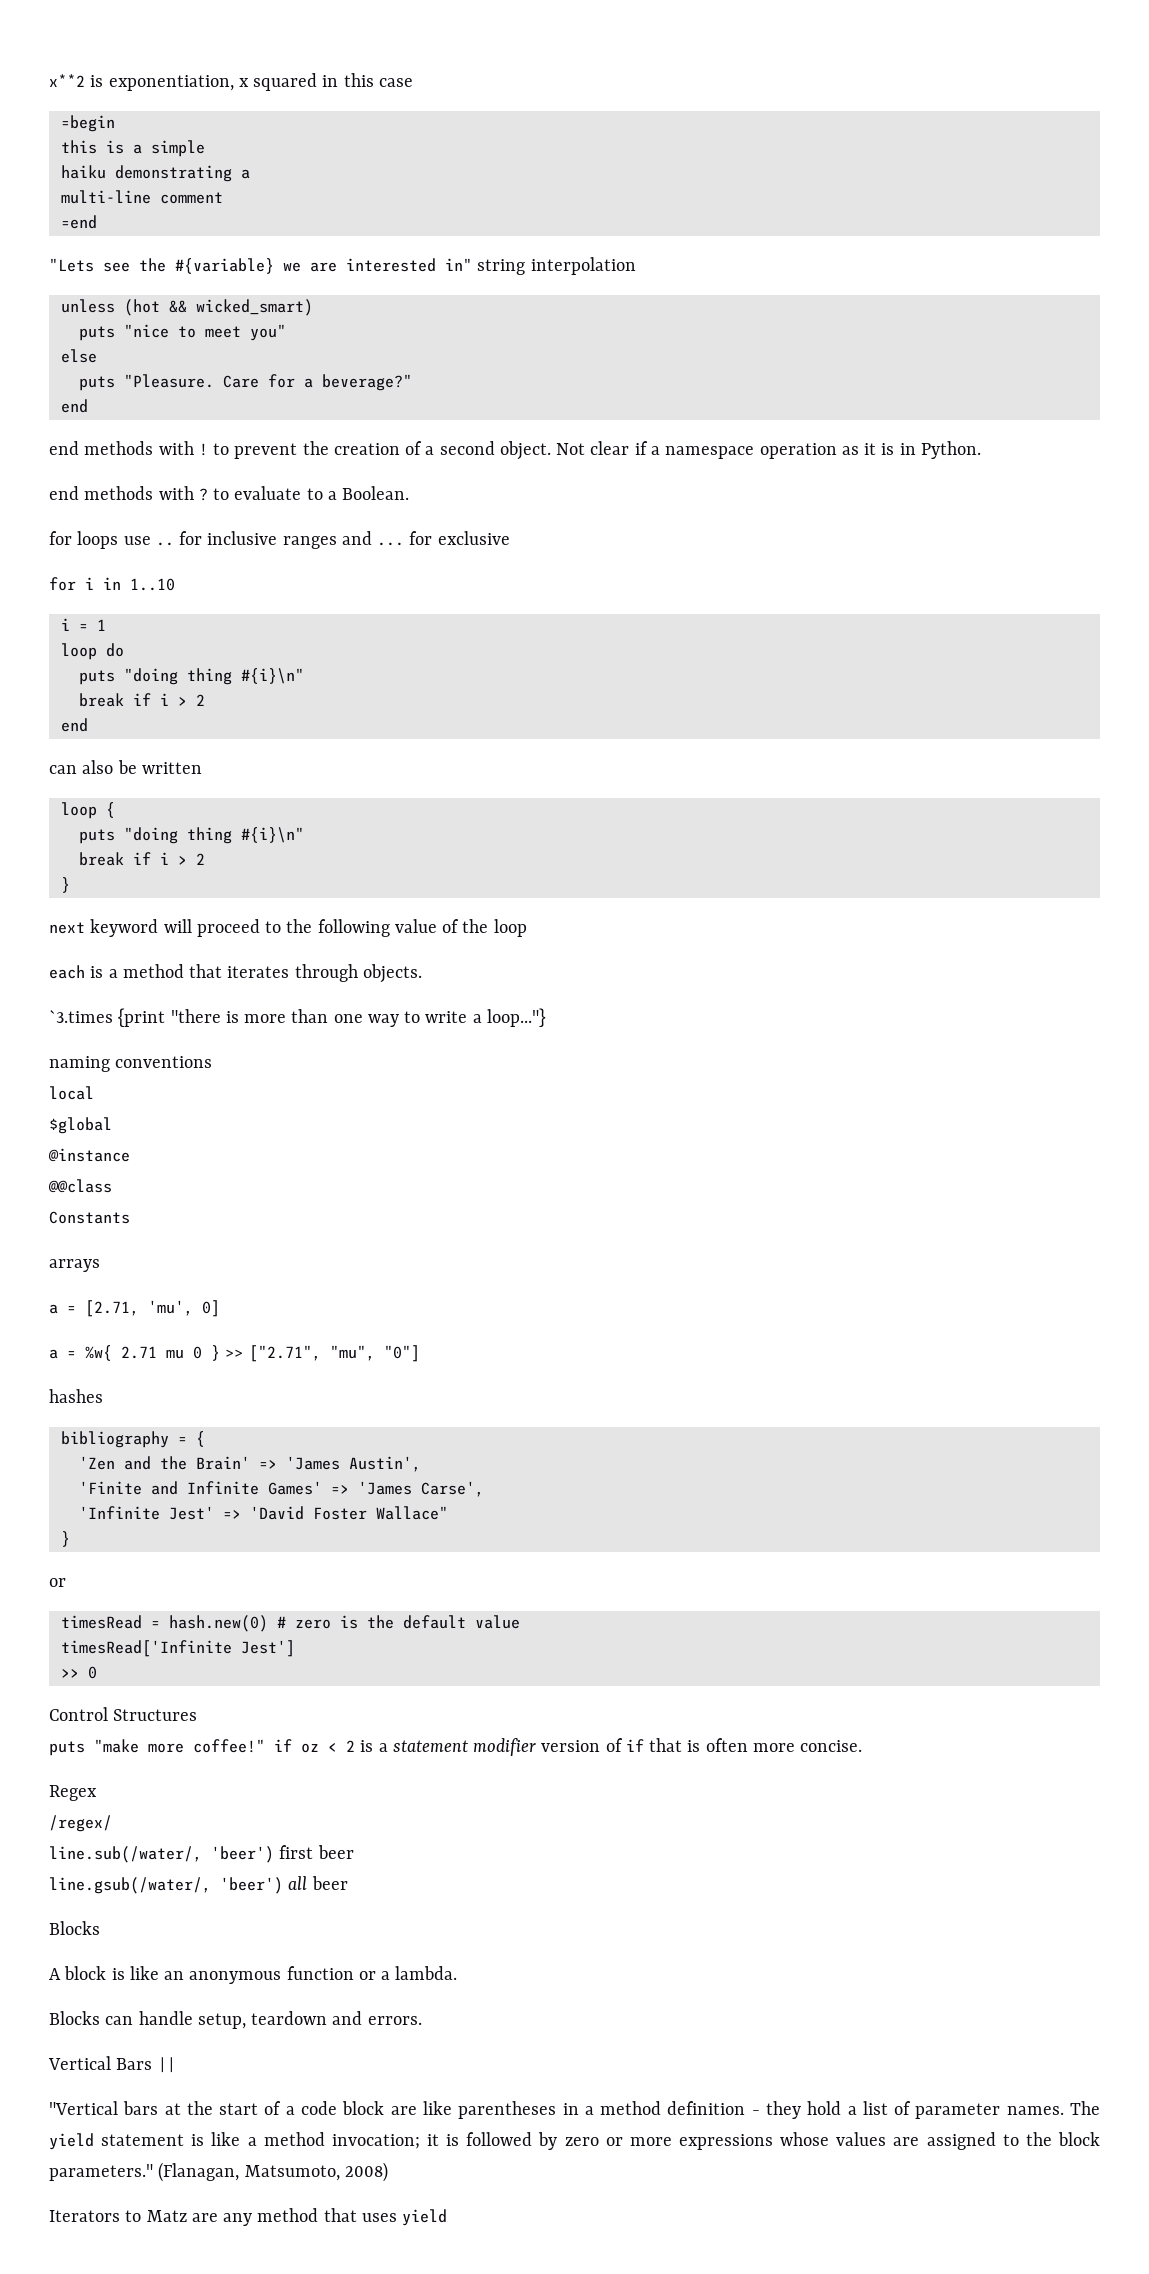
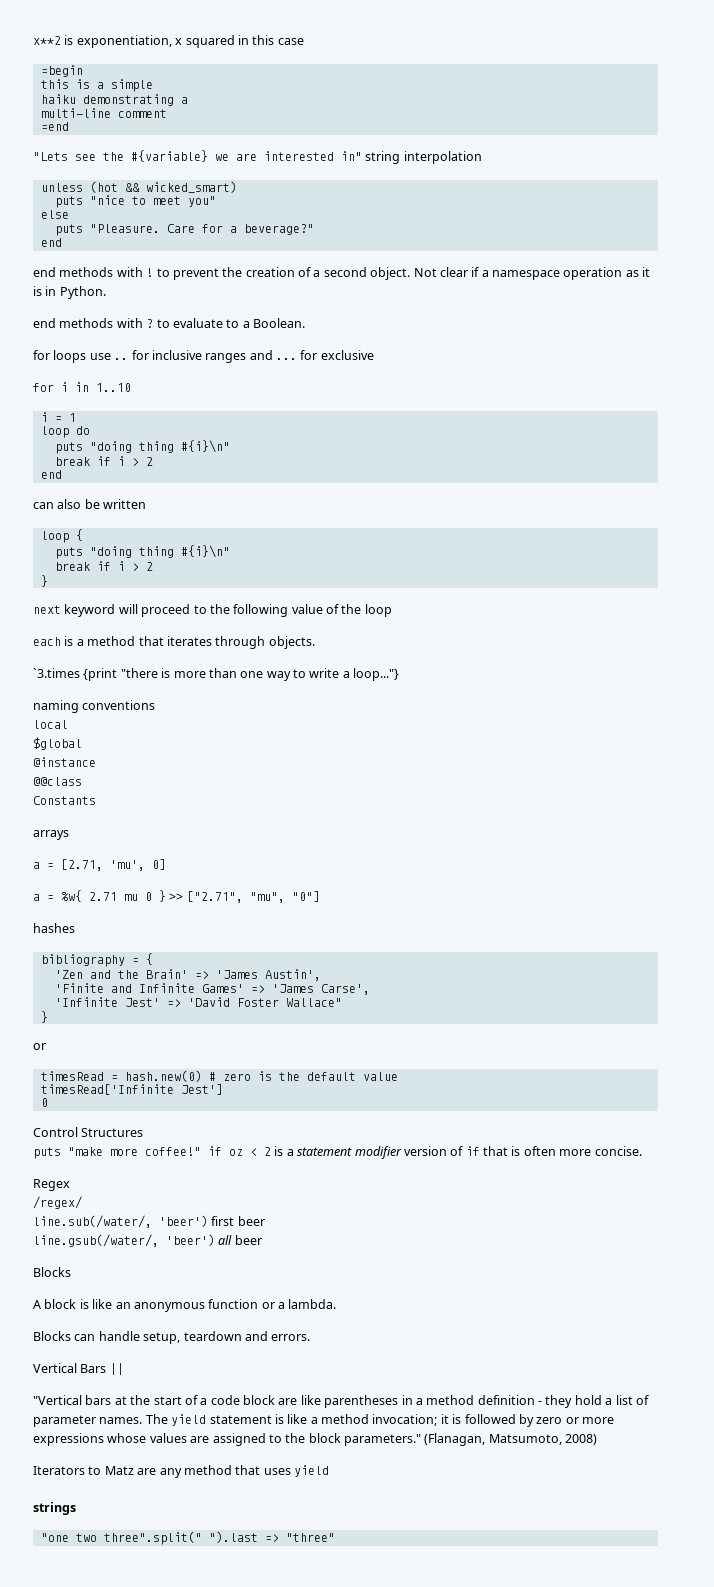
  timesRead['Infinite Jest']
- >> 0
+ 0
+ strings
+ "one two three".split(" ").last => "three"

